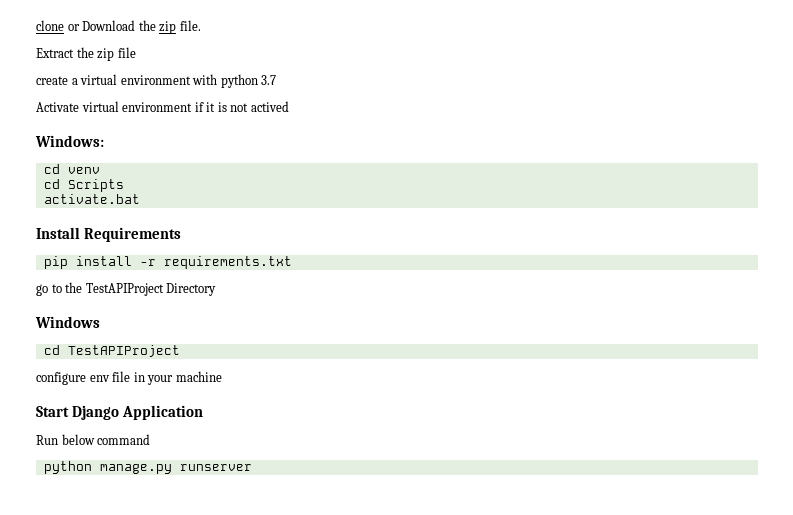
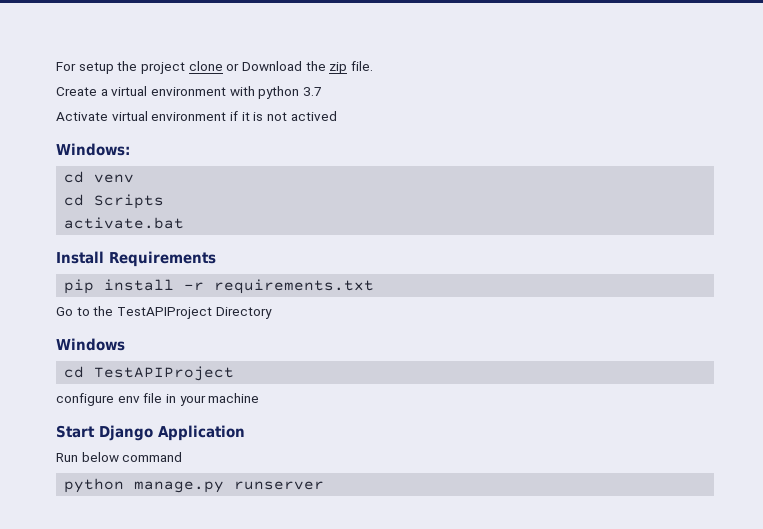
- clone or Download the zip file.
+ For setup the project clone or Download the zip file.
- Extract the zip file
- create a virtual environment with python 3.7
+ Create a virtual environment with python 3.7
- go to the TestAPIProject Directory
+ Go to the TestAPIProject Directory

